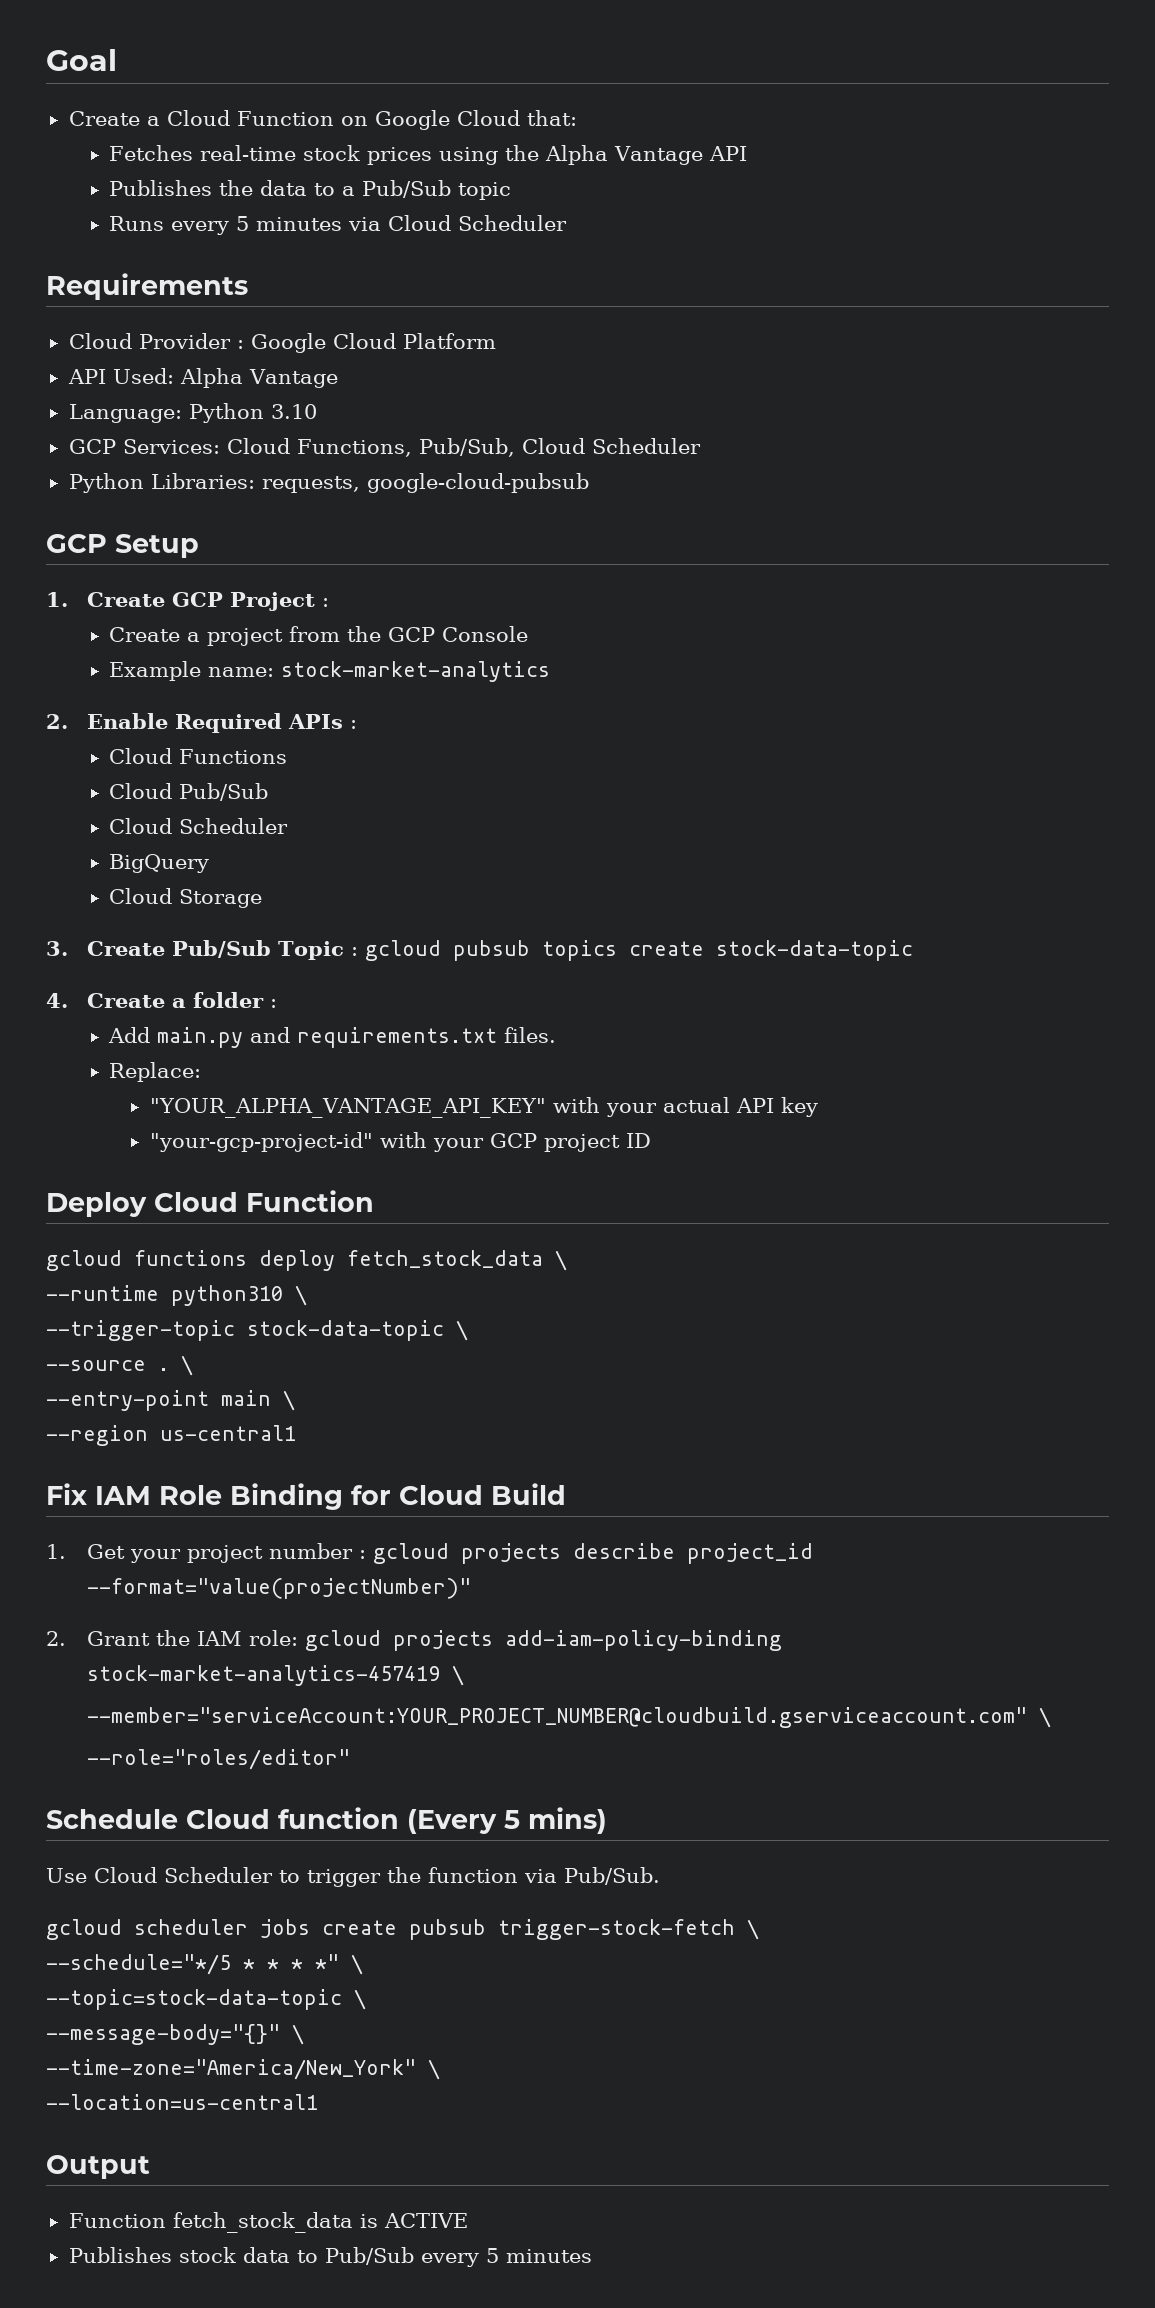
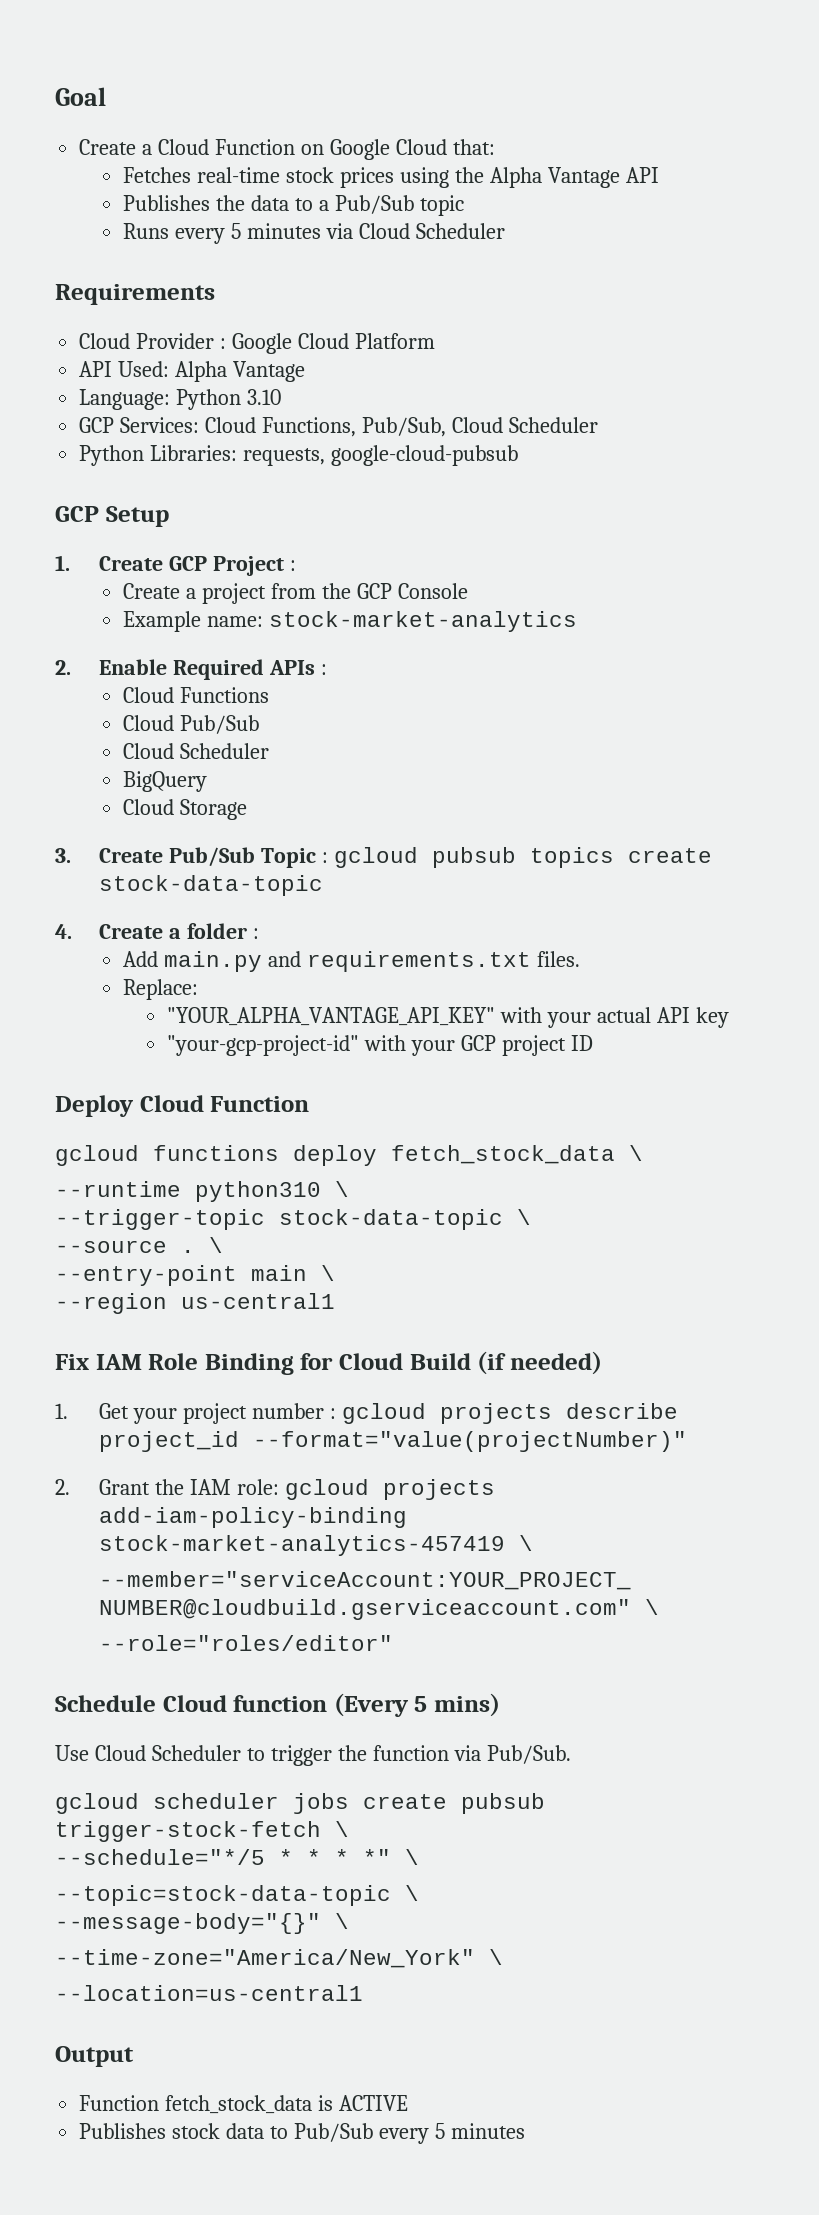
- Fix IAM Role Binding for Cloud Build
+ Fix IAM Role Binding for Cloud Build (if needed)

